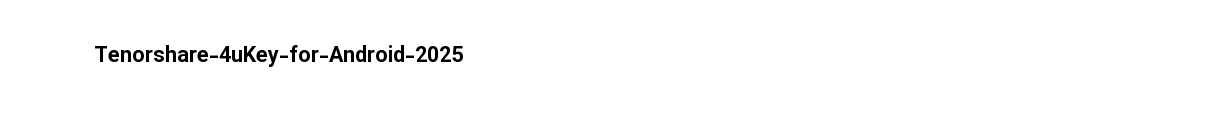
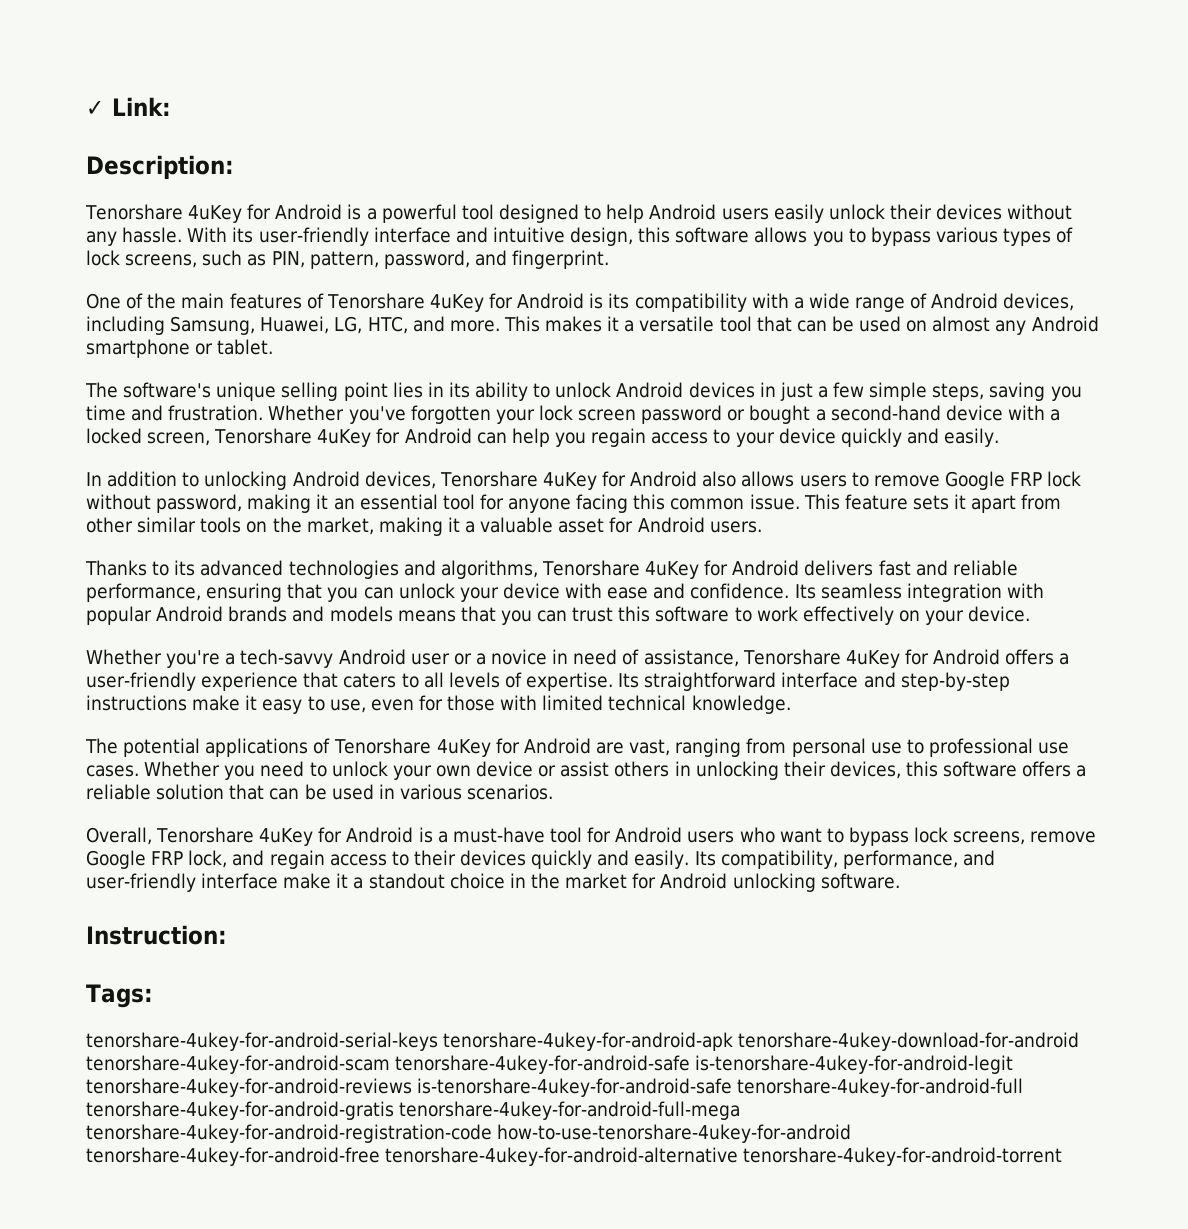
- Tenorshare-4uKey-for-Android-2025
+ ✓ Link:
+ Description:
+ Tenorshare 4uKey for Android is a powerful tool designed to help Android users easily unlock their devices without any hassle. With its user-friendly interface and intuitive design, this software allows you to bypass various types of lock screens, such as PIN, pattern, password, and fingerprint.
+ One of the main features of Tenorshare 4uKey for Android is its compatibility with a wide range of Android devices, including Samsung, Huawei, LG, HTC, and more. This makes it a versatile tool that can be used on almost any Android smartphone or tablet.
+ The software's unique selling point lies in its ability to unlock Android devices in just a few simple steps, saving you time and frustration. Whether you've forgotten your lock screen password or bought a second-hand device with a locked screen, Tenorshare 4uKey for Android can help you regain access to your device quickly and easily.
+ In addition to unlocking Android devices, Tenorshare 4uKey for Android also allows users to remove Google FRP lock without password, making it an essential tool for anyone facing this common issue. This feature sets it apart from other similar tools on the market, making it a valuable asset for Android users.
+ Thanks to its advanced technologies and algorithms, Tenorshare 4uKey for Android delivers fast and reliable performance, ensuring that you can unlock your device with ease and confidence. Its seamless integration with popular Android brands and models means that you can trust this software to work effectively on your device.
+ Whether you're a tech-savvy Android user or a novice in need of assistance, Tenorshare 4uKey for Android offers a user-friendly experience that caters to all levels of expertise. Its straightforward interface and step-by-step instructions make it easy to use, even for those with limited technical knowledge.
+ The potential applications of Tenorshare 4uKey for Android are vast, ranging from personal use to professional use cases. Whether you need to unlock your own device or assist others in unlocking their devices, this software offers a reliable solution that can be used in various scenarios.
+ Overall, Tenorshare 4uKey for Android is a must-have tool for Android users who want to bypass lock screens, remove Google FRP lock, and regain access to their devices quickly and easily. Its compatibility, performance, and user-friendly interface make it a standout choice in the market for Android unlocking software.
+ Instruction:
+ Tags:
+ tenorshare-4ukey-for-android-serial-keys tenorshare-4ukey-for-android-apk tenorshare-4ukey-download-for-android tenorshare-4ukey-for-android-scam tenorshare-4ukey-for-android-safe is-tenorshare-4ukey-for-android-legit tenorshare-4ukey-for-android-reviews is-tenorshare-4ukey-for-android-safe tenorshare-4ukey-for-android-full tenorshare-4ukey-for-android-gratis tenorshare-4ukey-for-android-full-mega tenorshare-4ukey-for-android-registration-code how-to-use-tenorshare-4ukey-for-android tenorshare-4ukey-for-android-free tenorshare-4ukey-for-android-alternative tenorshare-4ukey-for-android-torrent

